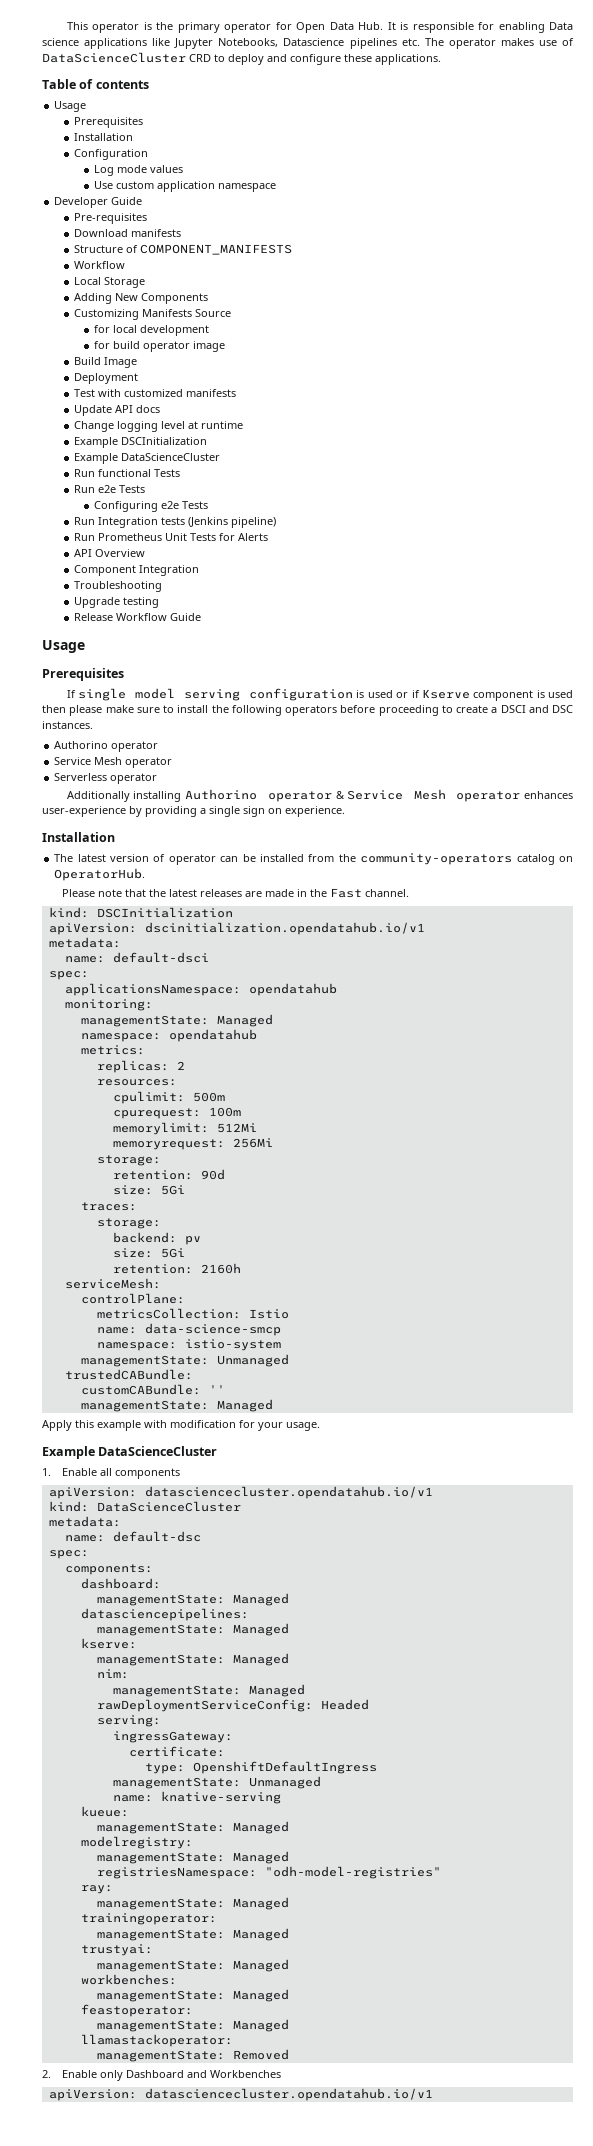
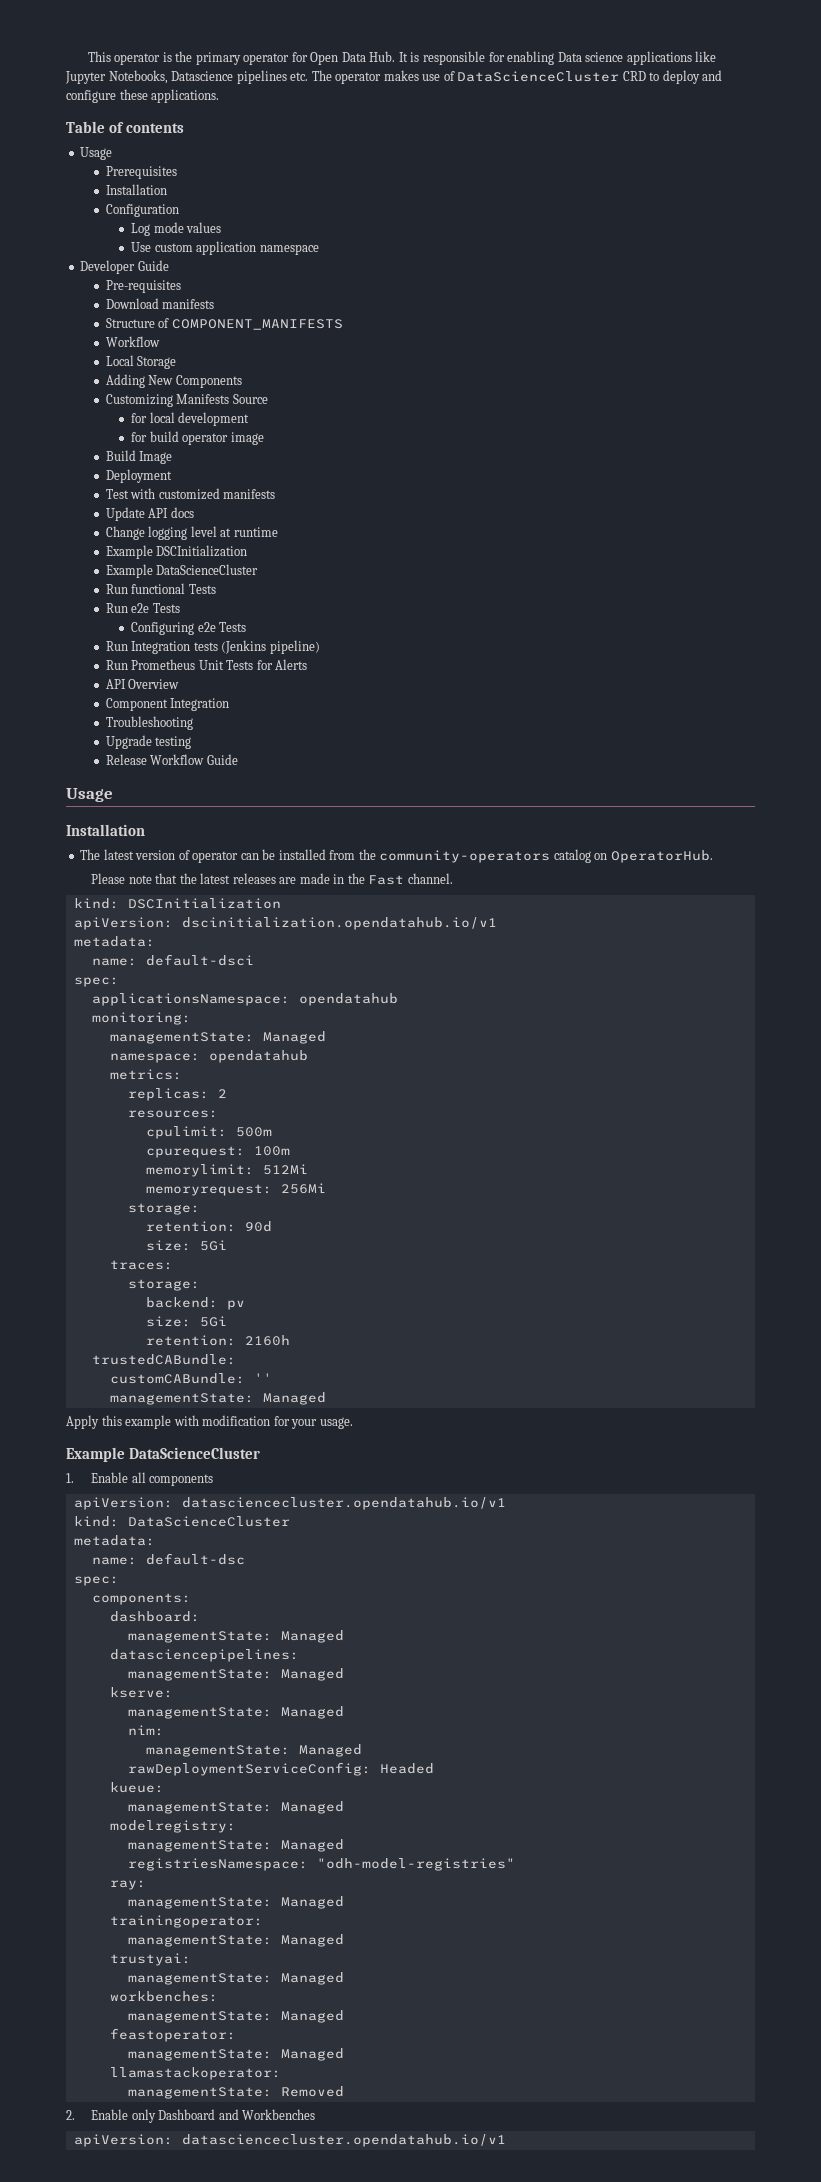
  Release Workflow Guide
  Usage
- Prerequisites
- If single model serving configuration is used or if Kserve component is used then please make sure to install the following operators before proceeding to create a DSCI and DSC instances.
- Authorino operator
- Service Mesh operator
- Serverless operator
- Additionally installing Authorino operator & Service Mesh operator enhances user-experience by providing a single sign on experience.
- serviceMesh:
- controlPlane:
- metricsCollection: Istio
- name: data-science-smcp
- namespace: istio-system
- managementState: Unmanaged
- serving:
- ingressGateway:
- certificate:
- type: OpenshiftDefaultIngress
- managementState: Unmanaged
- name: knative-serving

